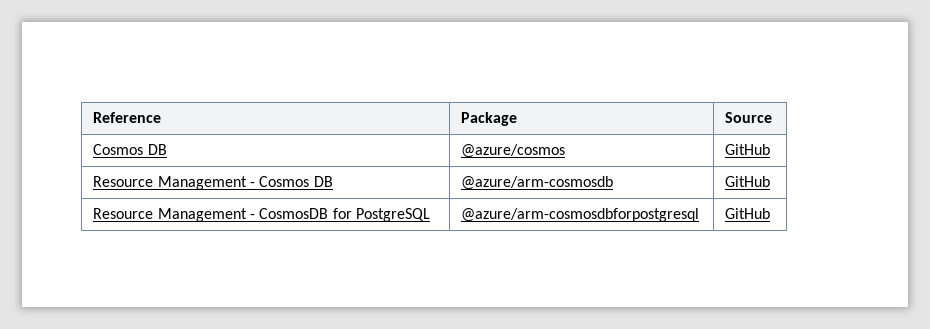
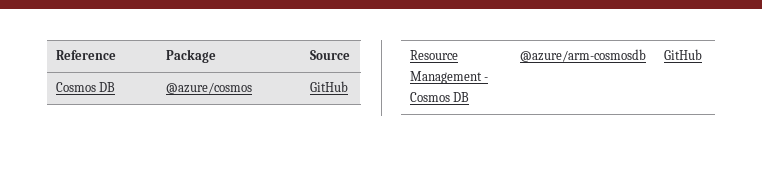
- Resource Management - CosmosDB for PostgreSQL | @azure/arm-cosmosdbforpostgresql | GitHub

